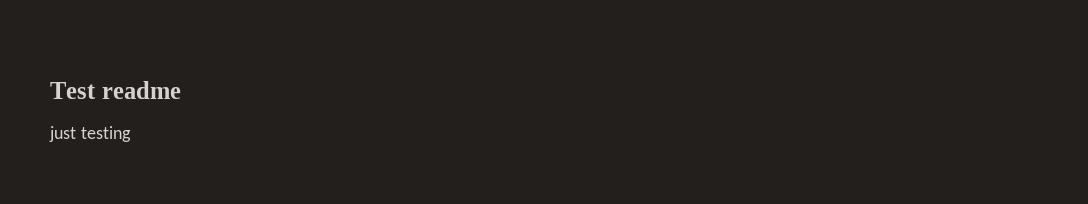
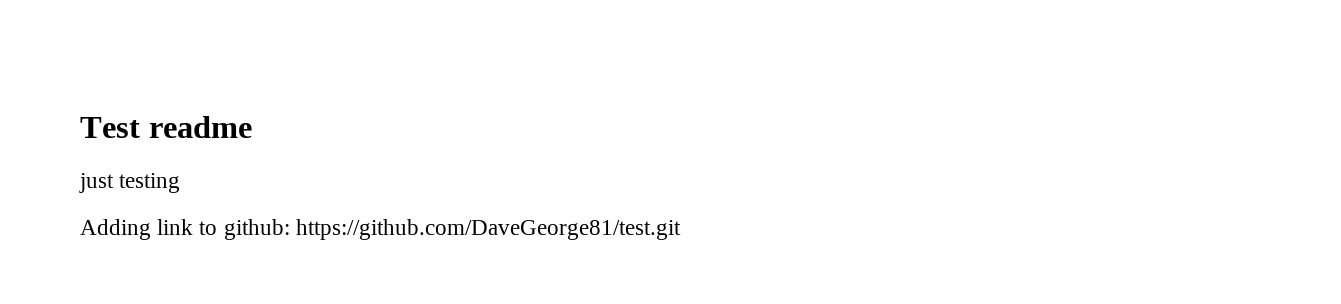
+ Adding link to github: https://github.com/DaveGeorge81/test.git

